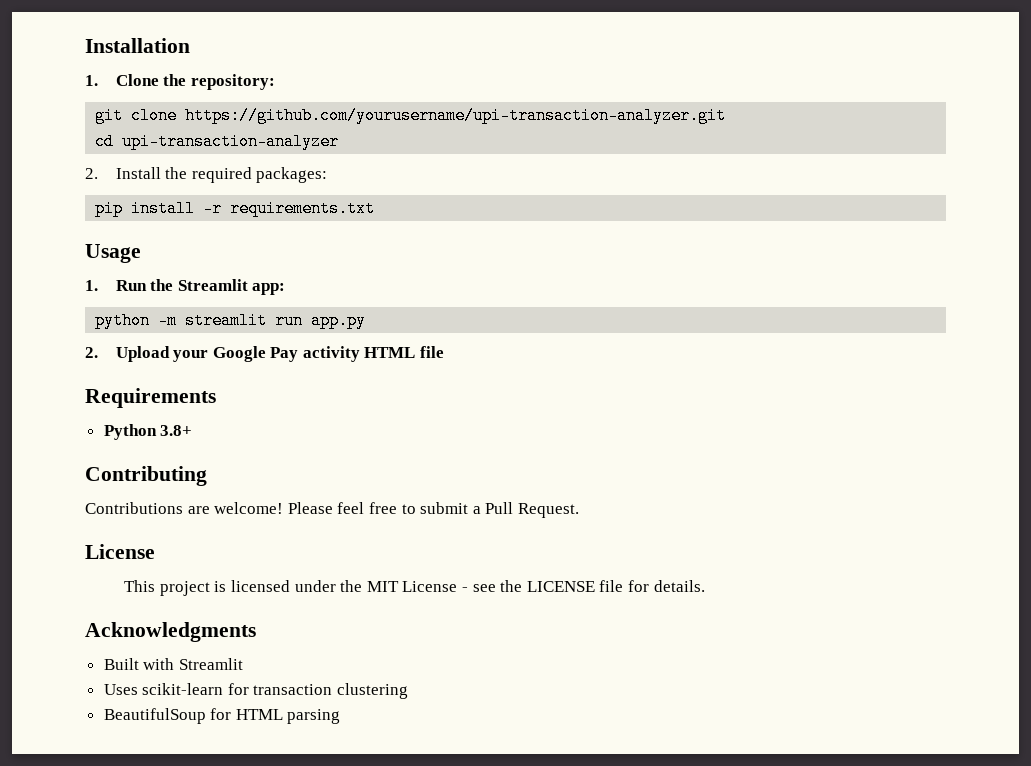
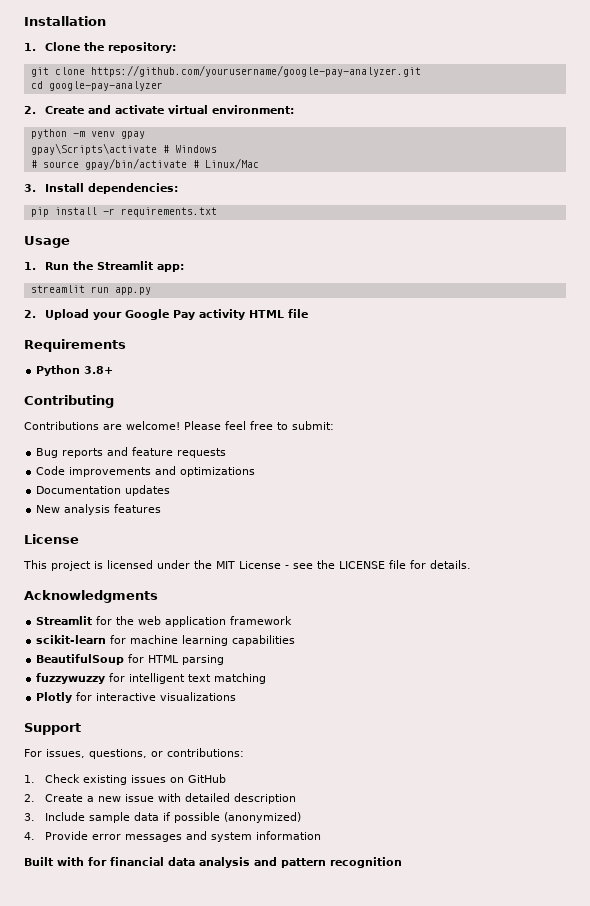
- git clone https://github.com/yourusername/upi-transaction-analyzer.git
+ git clone https://github.com/yourusername/google-pay-analyzer.git
- cd upi-transaction-analyzer
- 2. Install the required packages:
+ cd google-pay-analyzer
+ 2. Create and activate virtual environment:
+ python -m venv gpay
+ gpay\Scripts\activate # Windows
+ # source gpay/bin/activate # Linux/Mac
+ 3. Install dependencies:
- python -m streamlit run app.py
+ streamlit run app.py
- Please feel free to submit a Pull Request.
+ Please feel free to submit:
+ Bug reports and feature requests
+ Code improvements and optimizations
+ Documentation updates
+ New analysis features
- Built with Streamlit
- Uses scikit-learn for transaction clustering
+ Streamlit for the web application framework
+ scikit-learn for machine learning capabilities
  BeautifulSoup for HTML parsing
+ fuzzywuzzy for intelligent text matching
+ Plotly for interactive visualizations
+ Support
+ For issues, questions, or contributions:
+ 1. Check existing issues on GitHub
+ 2. Create a new issue with detailed description
+ 3. Include sample data if possible (anonymized)
+ 4. Provide error messages and system information
+ Built with for financial data analysis and pattern recognition

